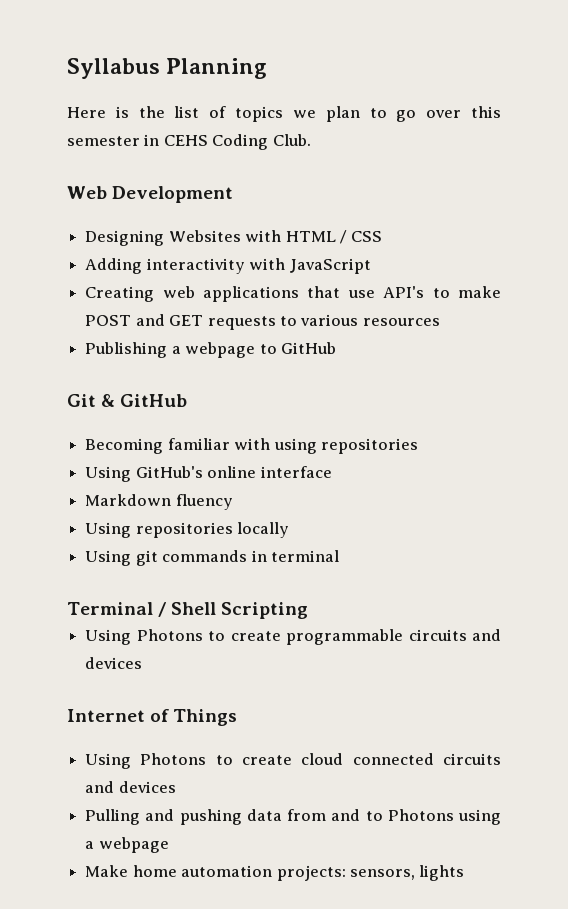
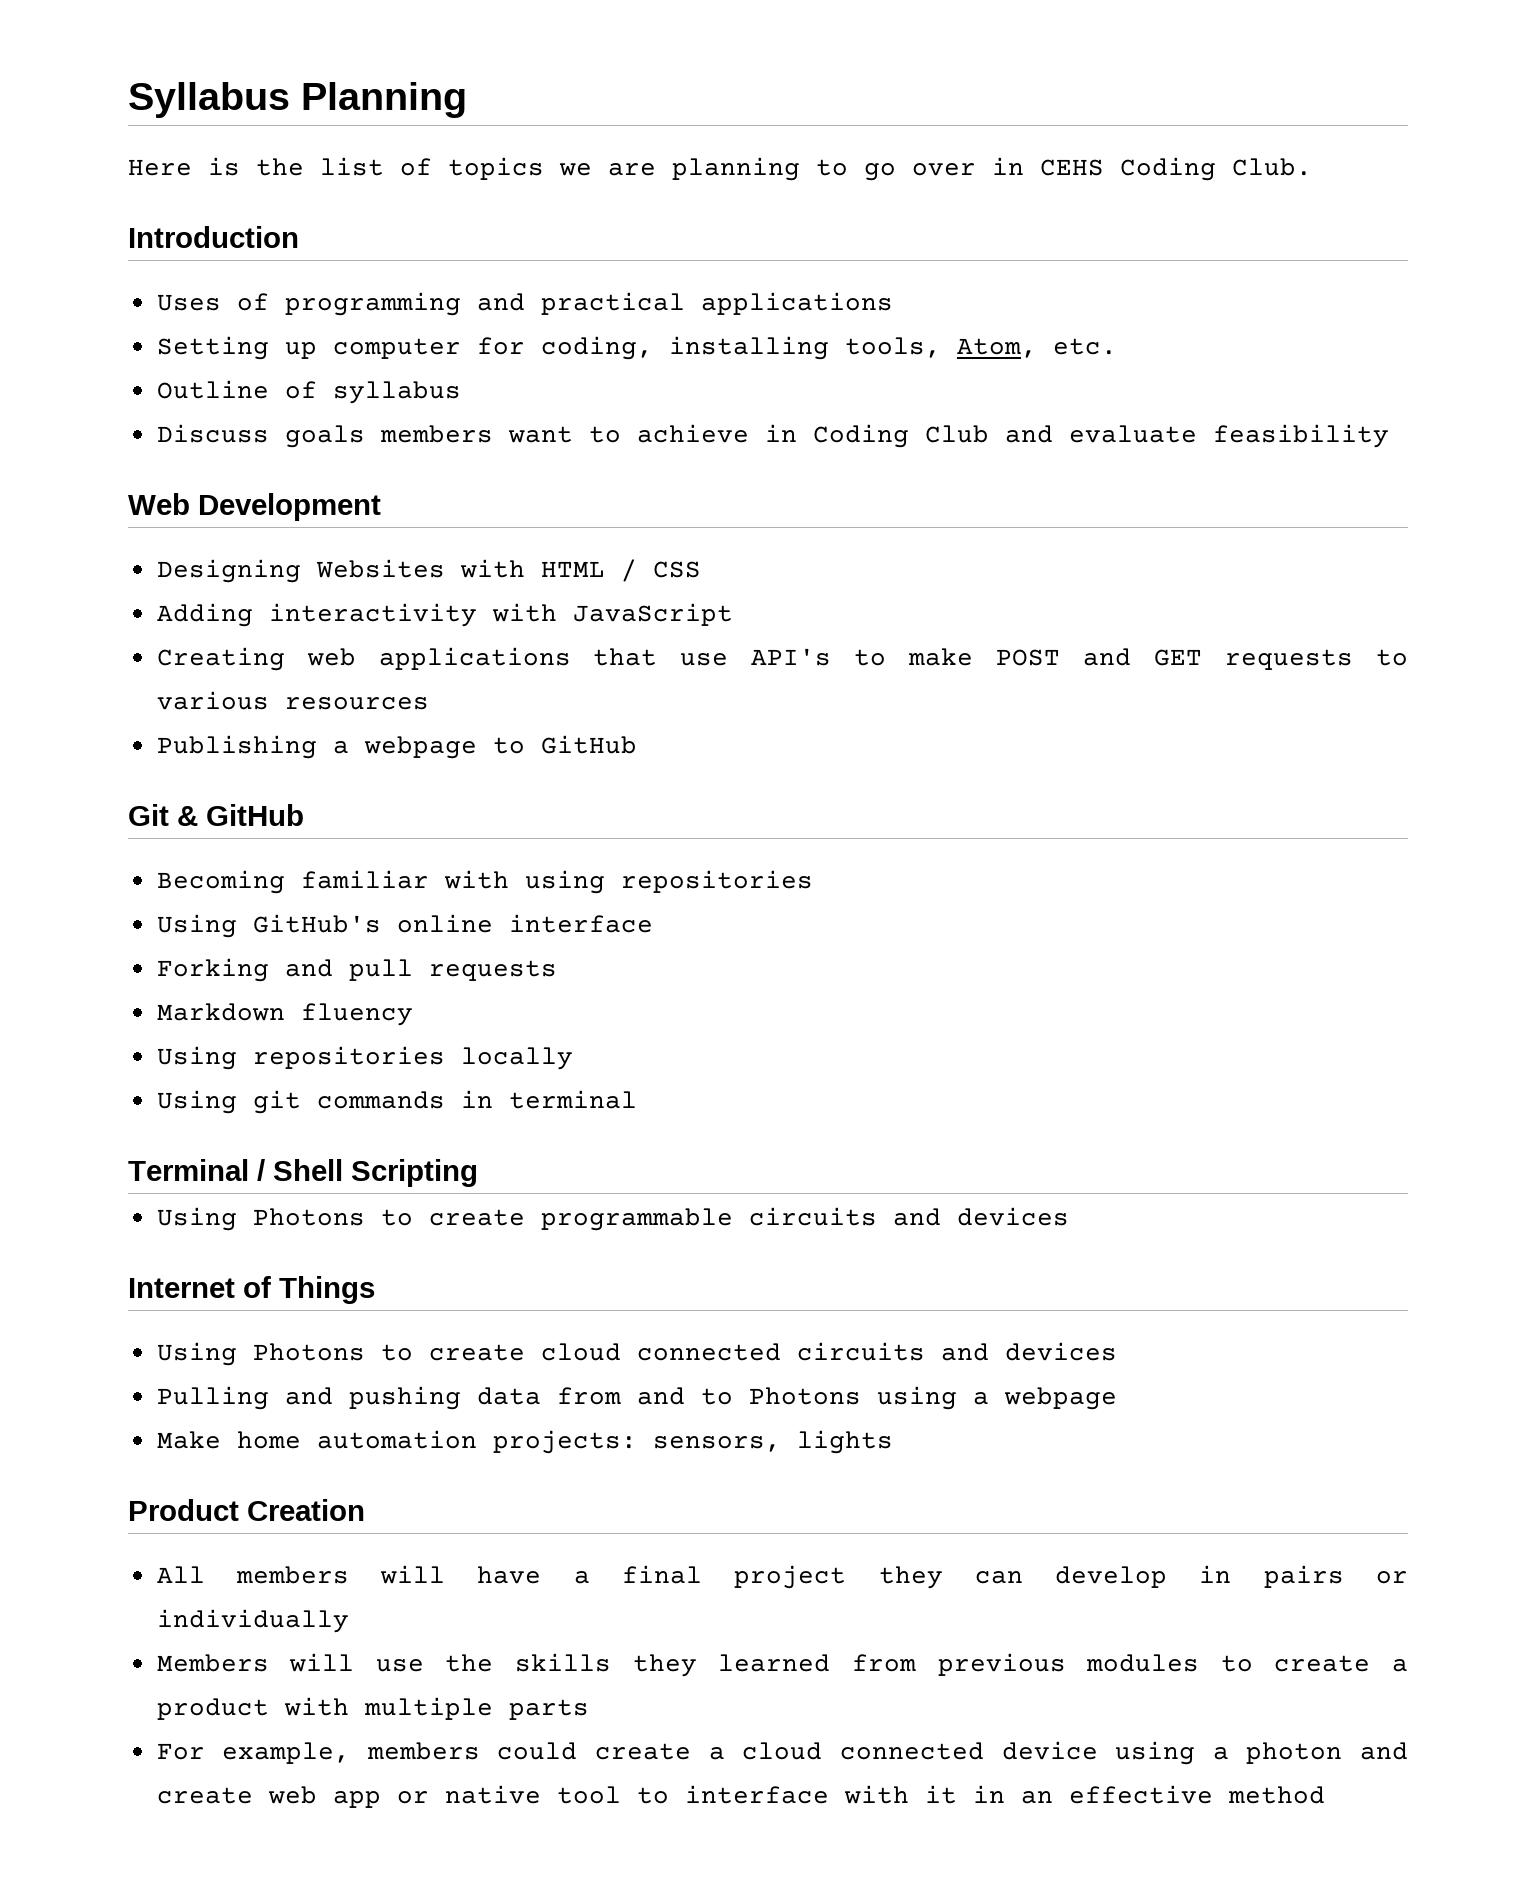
- Here is the list of topics we plan to go over this semester in CEHS Coding Club.
+ Here is the list of topics we are planning to go over in CEHS Coding Club.
+ Introduction
+ Uses of programming and practical applications
+ Setting up computer for coding, installing tools, Atom, etc.
+ Outline of syllabus
+ Discuss goals members want to achieve in Coding Club and evaluate feasibility
+ Forking and pull requests
+ Product Creation
+ All members will have a final project they can develop in pairs or individually
+ Members will use the skills they learned from previous modules to create a product with multiple parts
+ For example, members could create a cloud connected device using a photon and create web app or native tool to interface with it in an effective method

